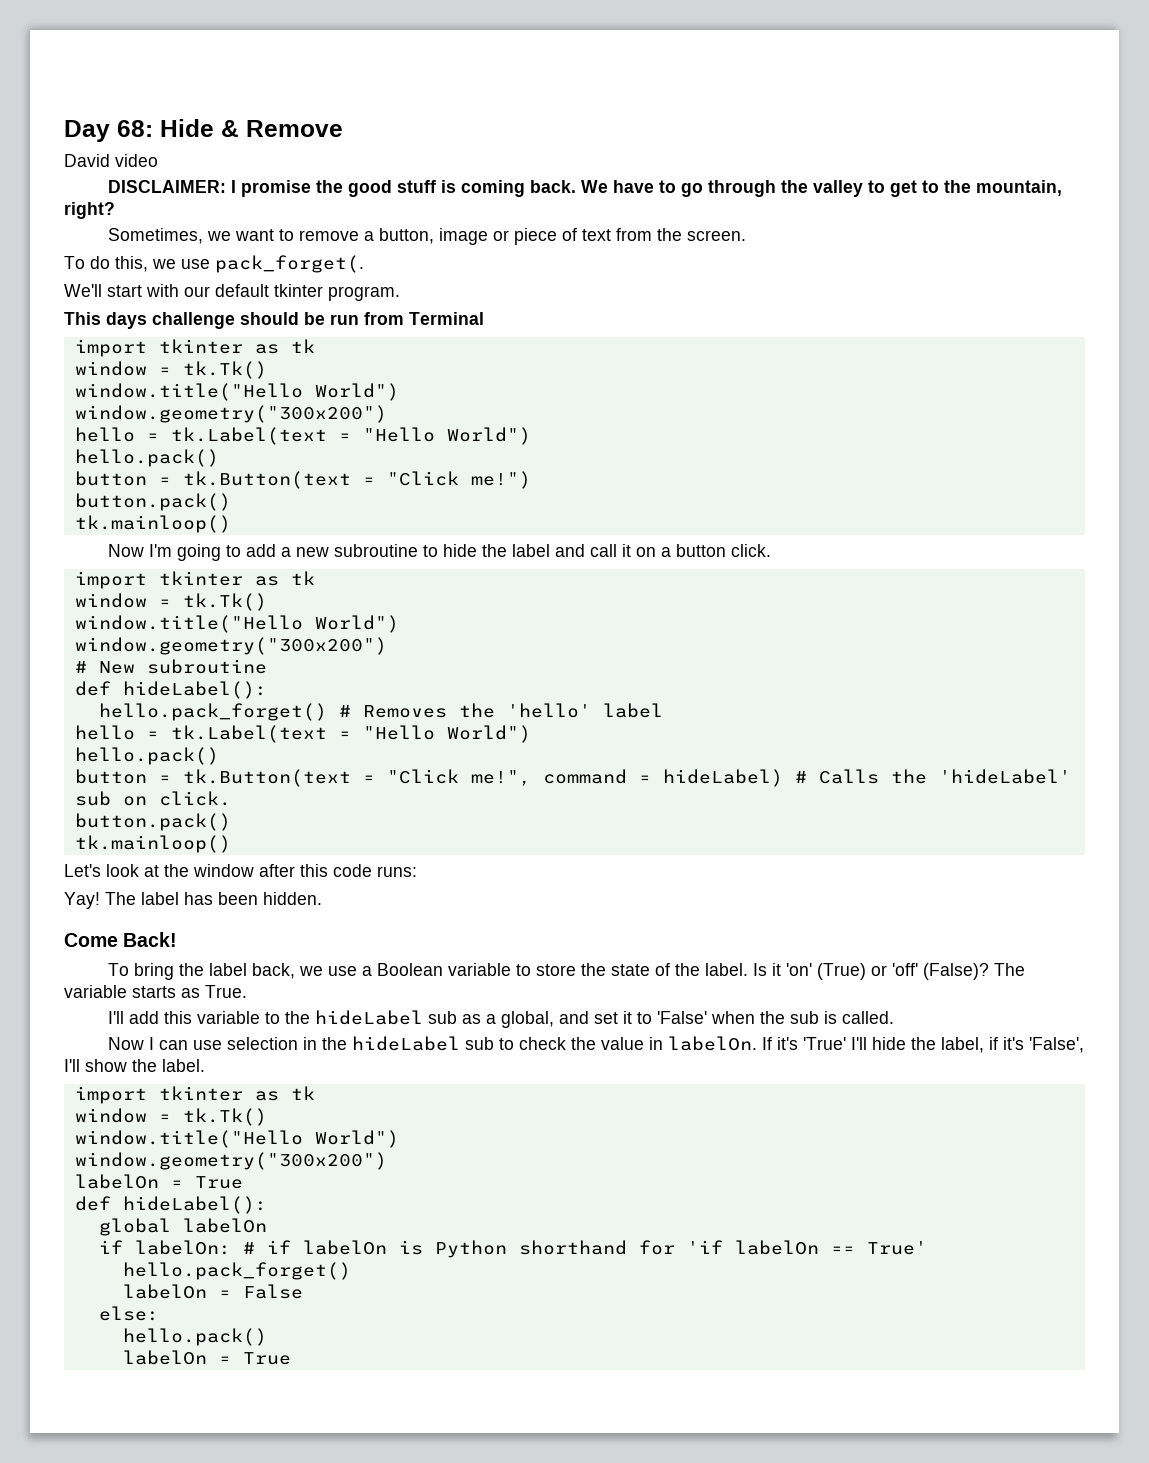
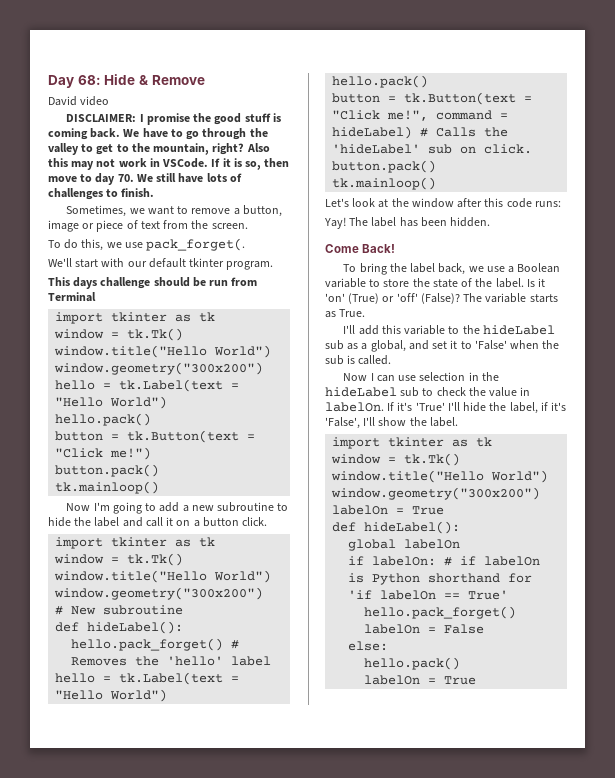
+ Also this may not work in VSCode. If it is so, then move to day 70. We still have lots of challenges to finish.

